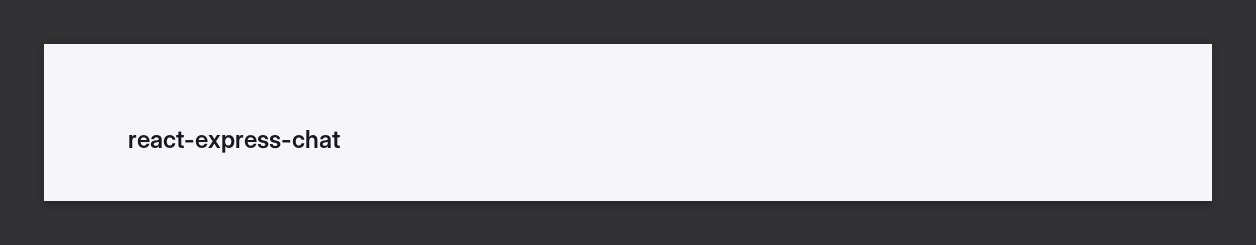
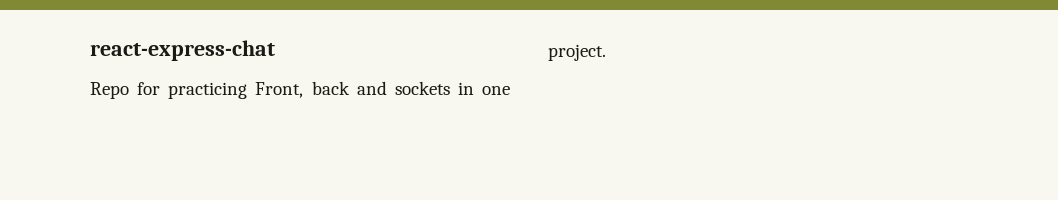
+ Repo for practicing Front, back and sockets in one project.

